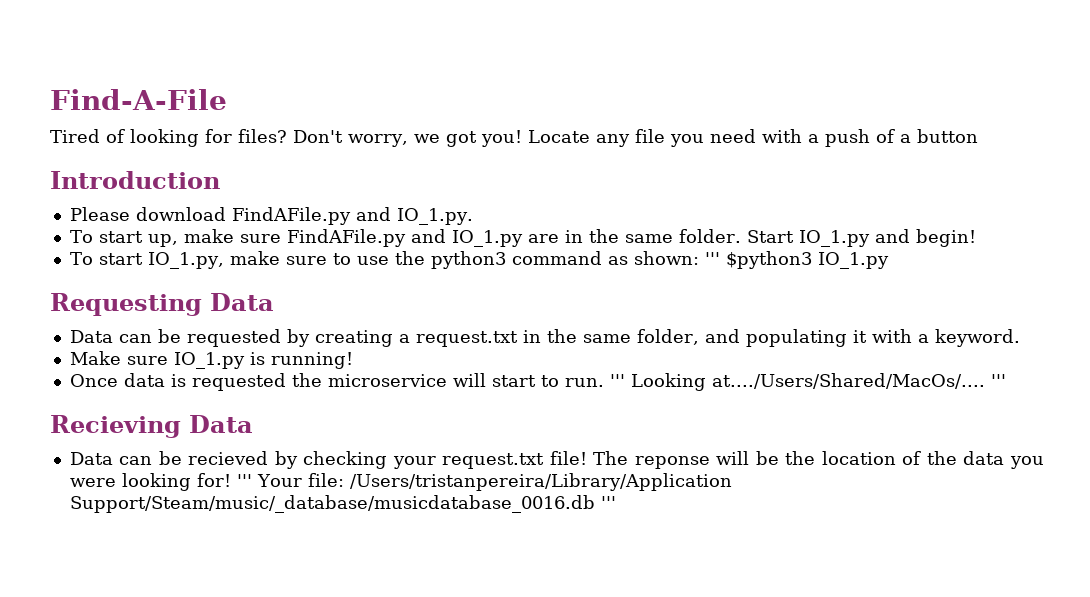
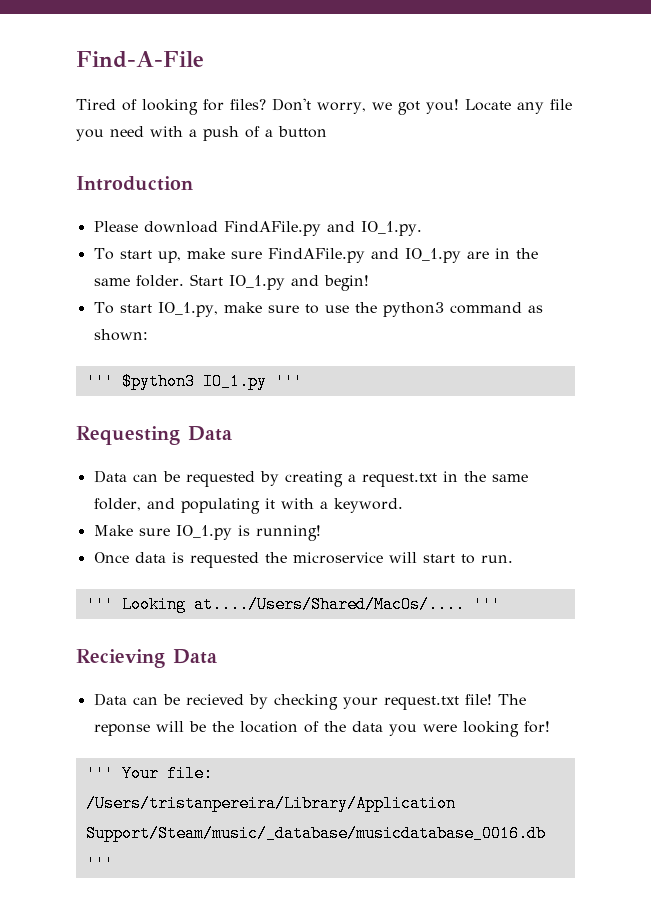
- To start IO_1.py, make sure to use the python3 command as shown: ''' $python3 IO_1.py
+ To start IO_1.py, make sure to use the python3 command as shown:
+ ''' $python3 IO_1.py '''
- Once data is requested the microservice will start to run. ''' Looking at..../Users/Shared/MacOs/....
+ Once data is requested the microservice will start to run.
+ ''' Looking at..../Users/Shared/MacOs/....
- The reponse will be the location of the data you were looking for! ''' Your file: /Users/tristanpereira/Library/Application Support/Steam/music/_database/musicdatabase_0016.db '''
+ The reponse will be the location of the data you were looking for!
+ ''' Your file: /Users/tristanpereira/Library/Application Support/Steam/music/_database/musicdatabase_0016.db '''

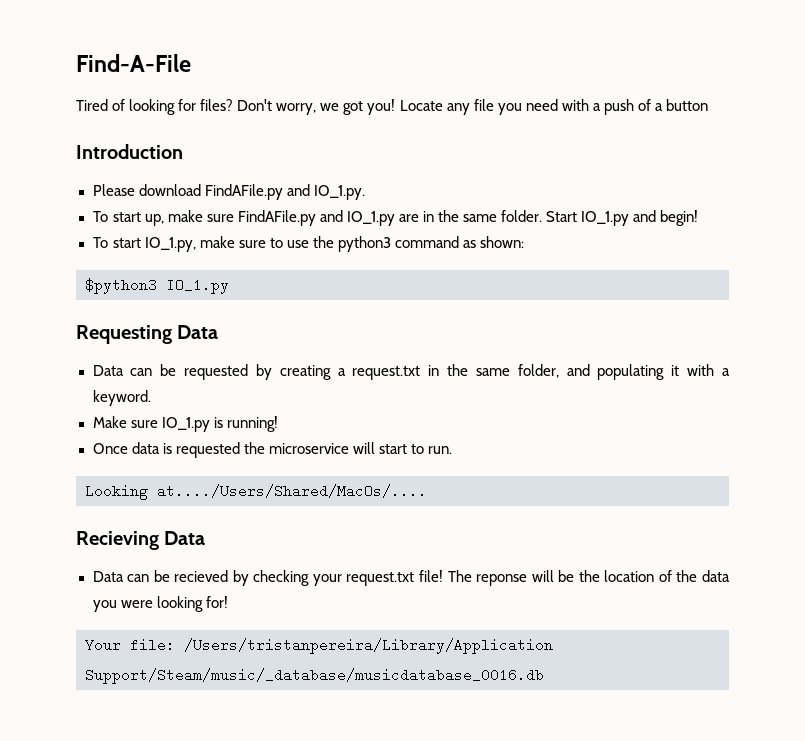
- ''' $python3 IO_1.py '''
+ $python3 IO_1.py
- ''' Looking at..../Users/Shared/MacOs/.... '''
+ Looking at..../Users/Shared/MacOs/....
- ''' Your file: /Users/tristanpereira/Library/Application Support/Steam/music/_database/musicdatabase_0016.db '''
+ Your file: /Users/tristanpereira/Library/Application Support/Steam/music/_database/musicdatabase_0016.db

